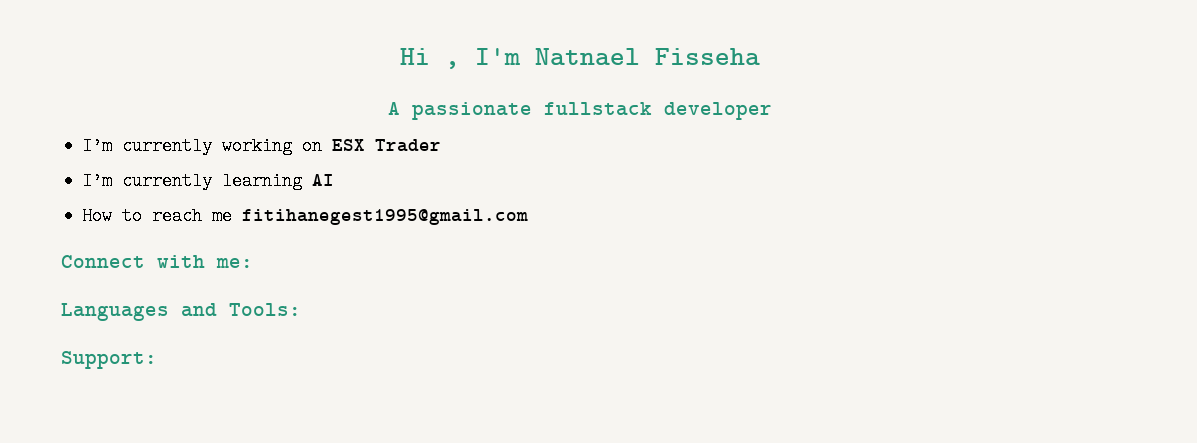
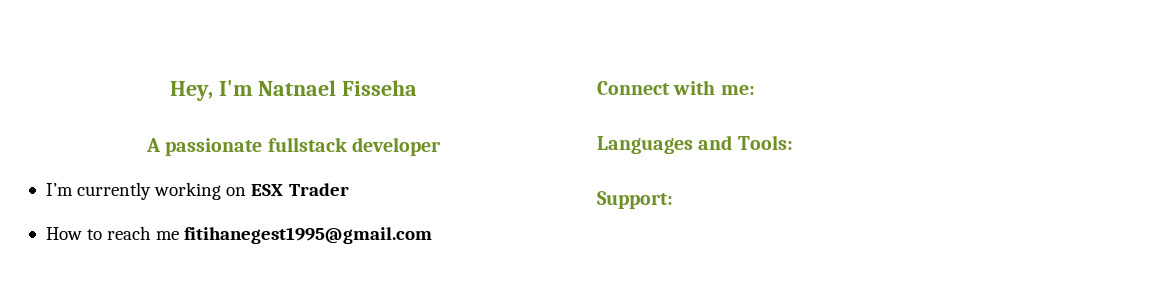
- Hi , I'm Natnael Fisseha
+ Hey, I'm Natnael Fisseha
- I’m currently learning AI

